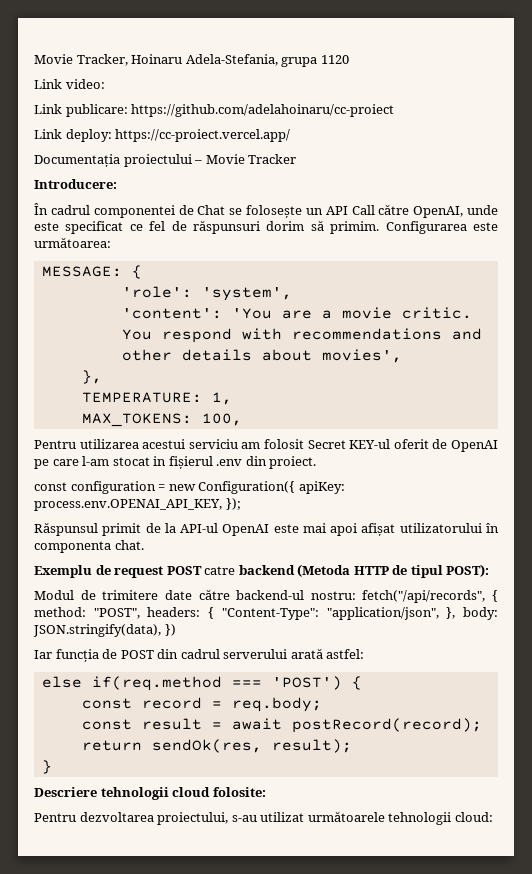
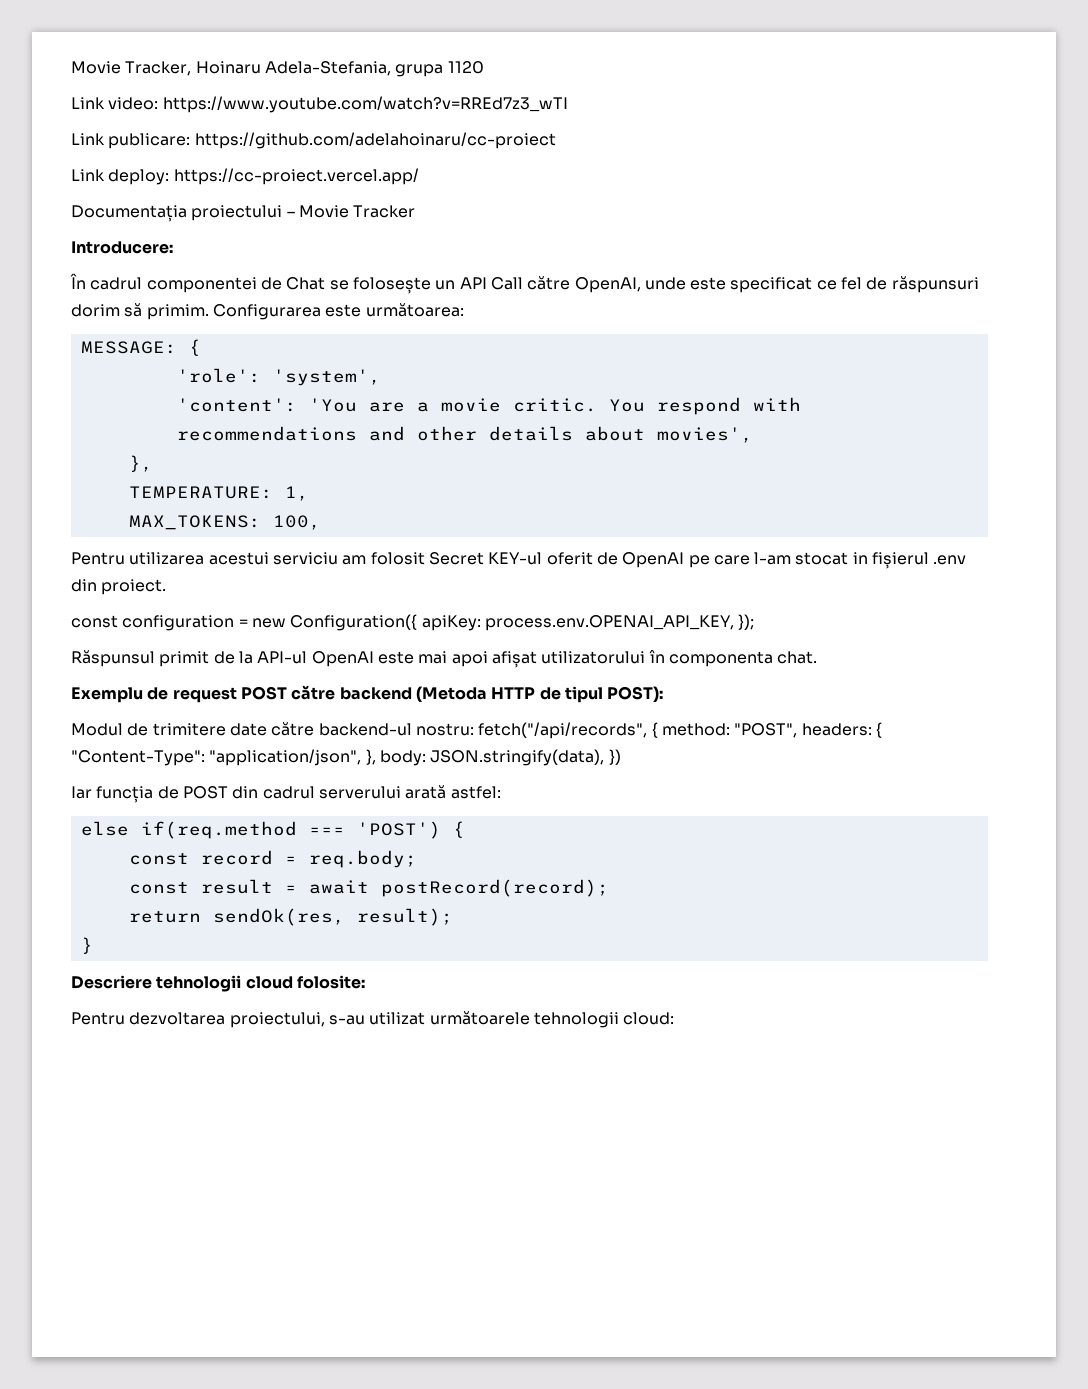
- Link video:
+ Link video: https://www.youtube.com/watch?v=RREd7z3_wTI
- Exemplu de request POST catre backend (Metoda HTTP de tipul POST):
+ Exemplu de request POST către backend (Metoda HTTP de tipul POST):

